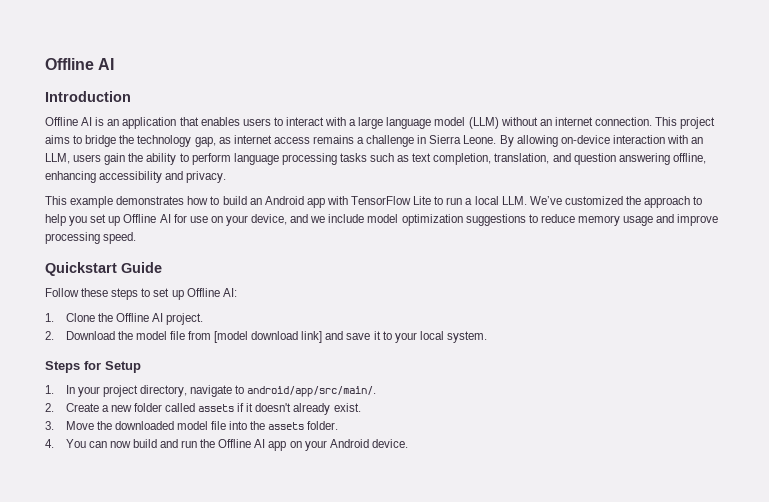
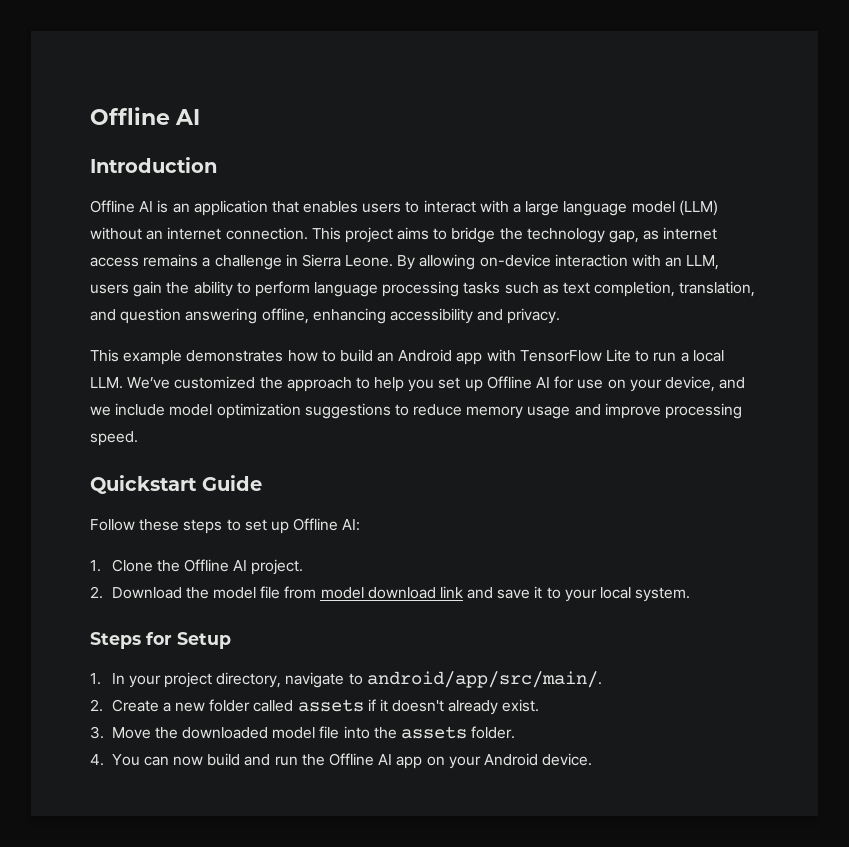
- 2. Download the model file from [model download link] and save it to your local system.
+ 2. Download the model file from model download link and save it to your local system.

